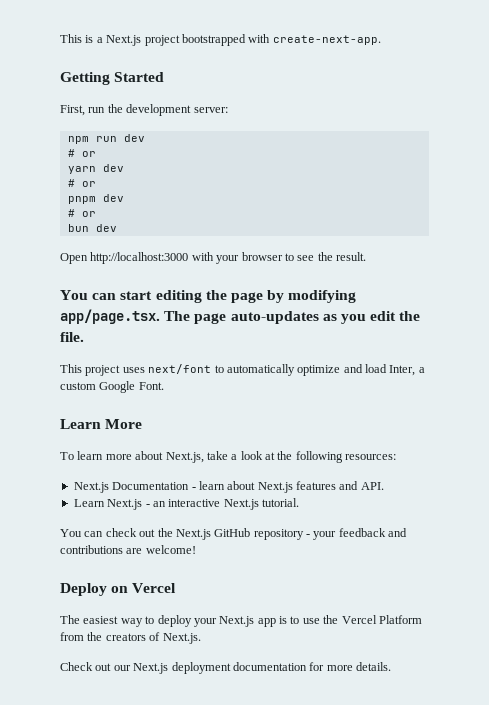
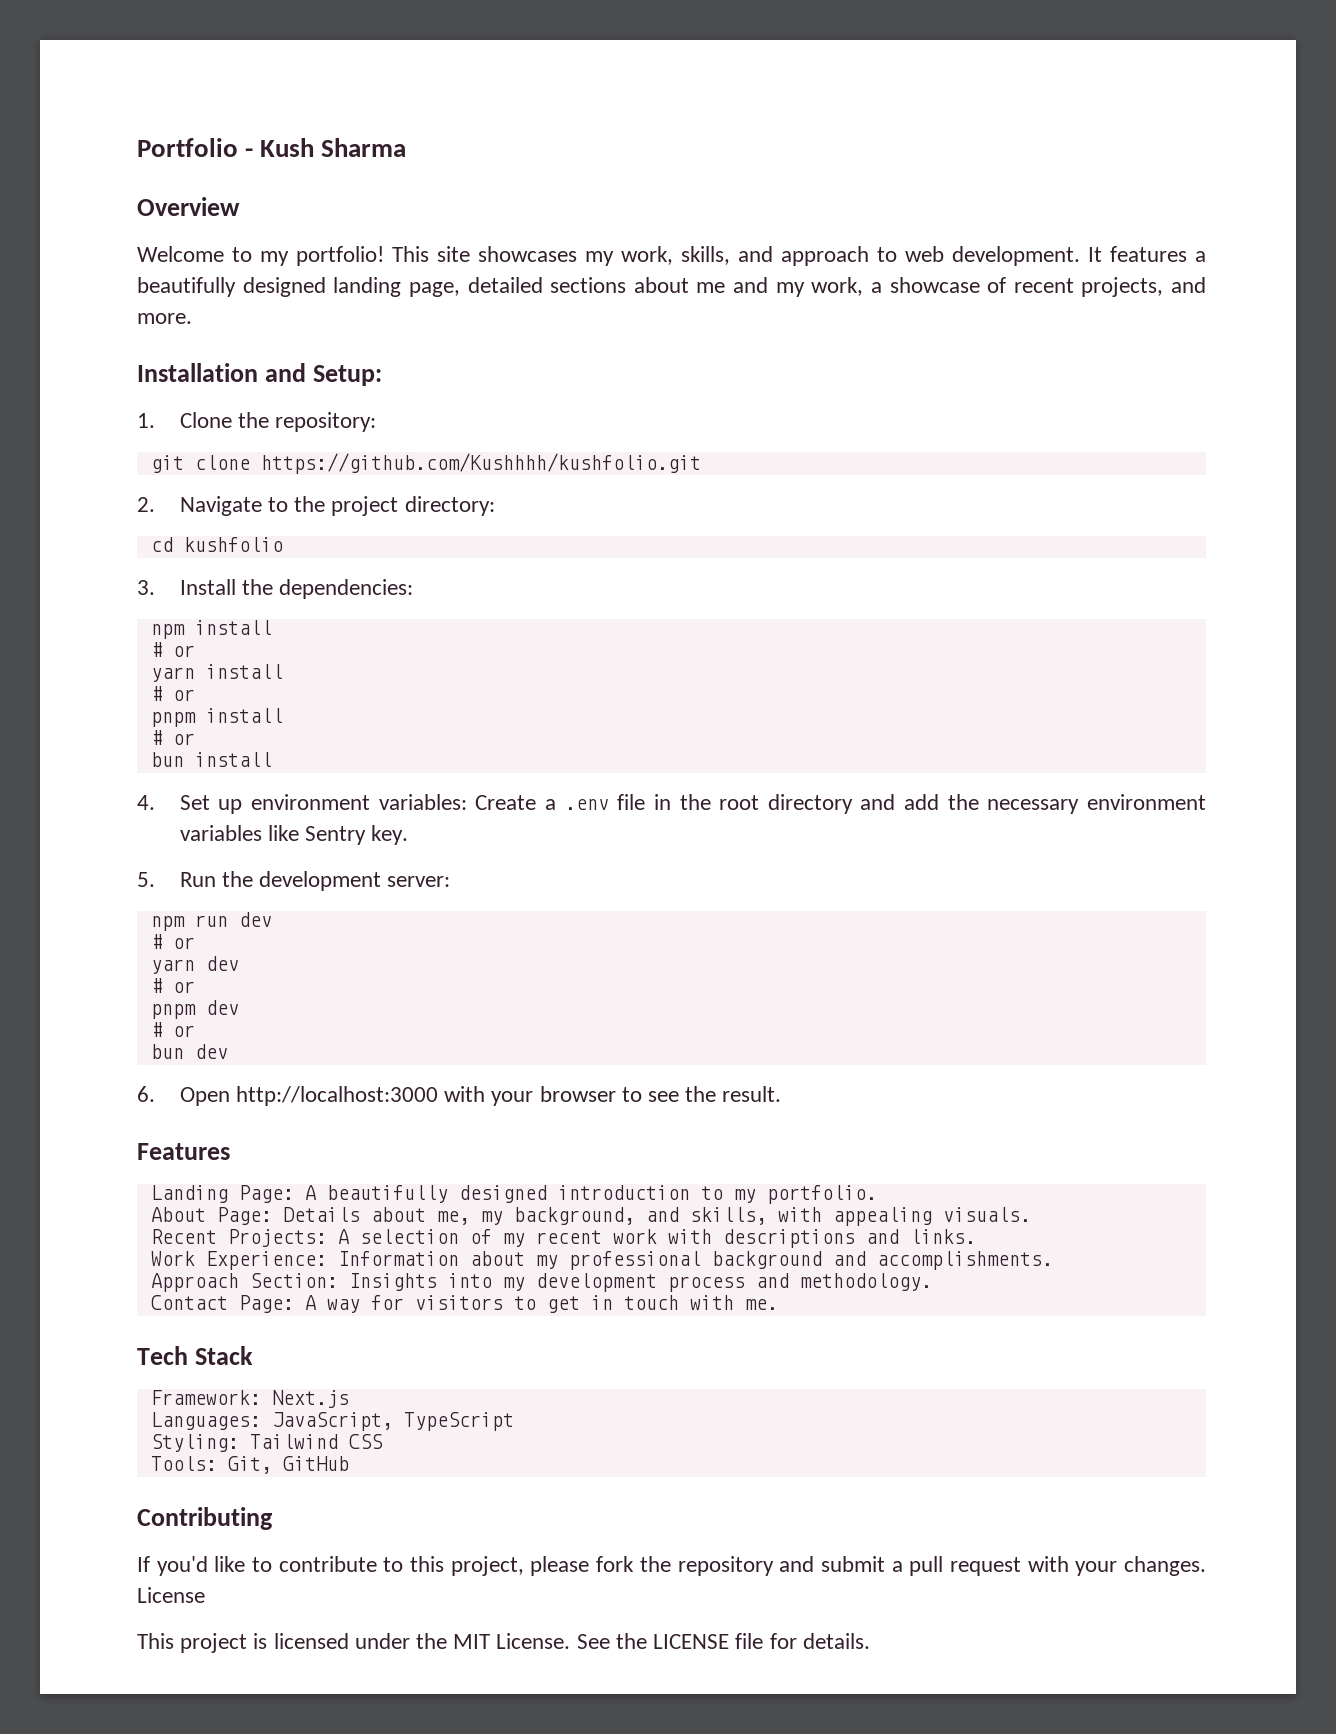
- This is a Next.js project bootstrapped with create-next-app.
- Getting Started
- First, run the development server:
+ Portfolio - Kush Sharma
+ Overview
+ Welcome to my portfolio! This site showcases my work, skills, and approach to web development. It features a beautifully designed landing page, detailed sections about me and my work, a showcase of recent projects, and more.
+ Installation and Setup:
+ 1. Clone the repository:
+ git clone https://github.com/Kushhhh/kushfolio.git
+ 2. Navigate to the project directory:
+ cd kushfolio
+ 3. Install the dependencies:
+ npm install
+ # or
+ yarn install
+ # or
+ pnpm install
+ # or
+ bun install
+ 4. Set up environment variables: Create a .env file in the root directory and add the necessary environment variables like Sentry key.
+ 5. Run the development server:
- Open http://localhost:3000 with your browser to see the result.
+ 6. Open http://localhost:3000 with your browser to see the result.
- You can start editing the page by modifying app/page.tsx. The page auto-updates as you edit the file.
- This project uses next/font to automatically optimize and load Inter, a custom Google Font.
- Learn More
- To learn more about Next.js, take a look at the following resources:
- Next.js Documentation - learn about Next.js features and API.
- Learn Next.js - an interactive Next.js tutorial.
- You can check out the Next.js GitHub repository - your feedback and contributions are welcome!
- Deploy on Vercel
- The easiest way to deploy your Next.js app is to use the Vercel Platform from the creators of Next.js.
- Check out our Next.js deployment documentation for more details.
+ Features
+ Landing Page: A beautifully designed introduction to my portfolio.
+ About Page: Details about me, my background, and skills, with appealing visuals.
+ Recent Projects: A selection of my recent work with descriptions and links.
+ Work Experience: Information about my professional background and accomplishments.
+ Approach Section: Insights into my development process and methodology.
+ Contact Page: A way for visitors to get in touch with me.
+ Tech Stack
+ Framework: Next.js
+ Languages: JavaScript, TypeScript
+ Styling: Tailwind CSS
+ Tools: Git, GitHub
+ Contributing
+ If you'd like to contribute to this project, please fork the repository and submit a pull request with your changes. License
+ This project is licensed under the MIT License. See the LICENSE file for details.

